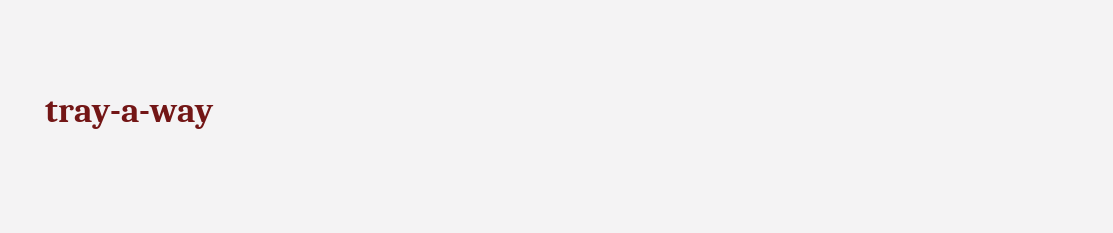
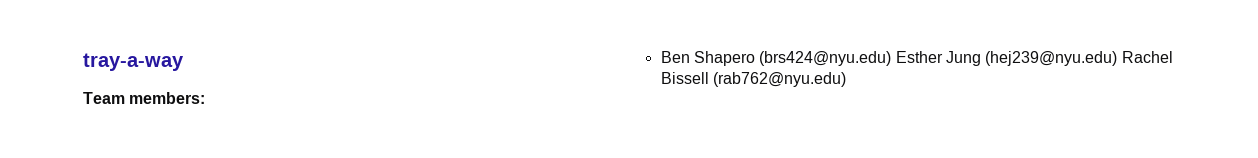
+ Team members:
+ Ben Shapero (brs424@nyu.edu) Esther Jung (hej239@nyu.edu) Rachel Bissell (rab762@nyu.edu)

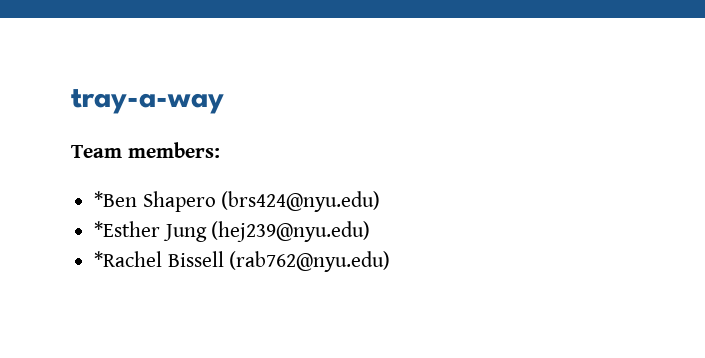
- Ben Shapero (brs424@nyu.edu) Esther Jung (hej239@nyu.edu) Rachel Bissell (rab762@nyu.edu)
+ *Ben Shapero (brs424@nyu.edu)
+ *Esther Jung (hej239@nyu.edu)
+ *Rachel Bissell (rab762@nyu.edu)

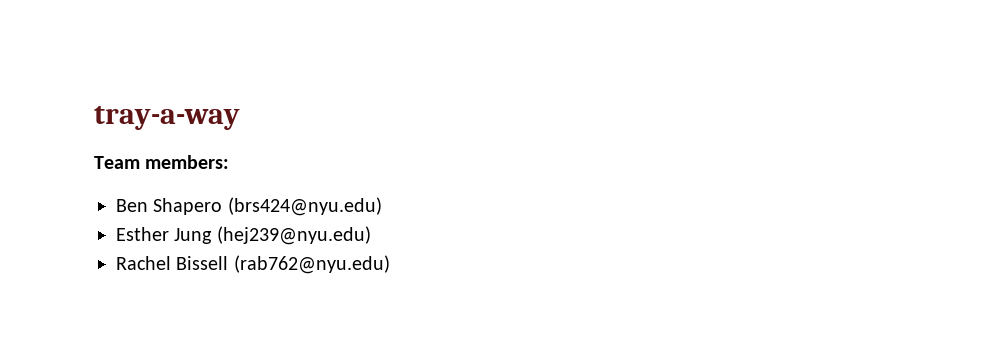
- *Ben Shapero (brs424@nyu.edu)
+ Ben Shapero (brs424@nyu.edu)
- *Esther Jung (hej239@nyu.edu)
+ Esther Jung (hej239@nyu.edu)
- *Rachel Bissell (rab762@nyu.edu)
+ Rachel Bissell (rab762@nyu.edu)

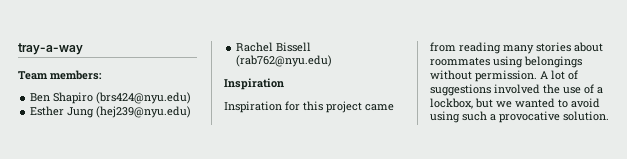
- Ben Shapero (brs424@nyu.edu)
+ Ben Shapiro (brs424@nyu.edu)
  Rachel Bissell (rab762@nyu.edu)
+ Inspiration
+ Inspiration for this project came from reading many stories about roommates using belongings without permission. A lot of suggestions involved the use of a lockbox, but we wanted to avoid using such a provocative solution.

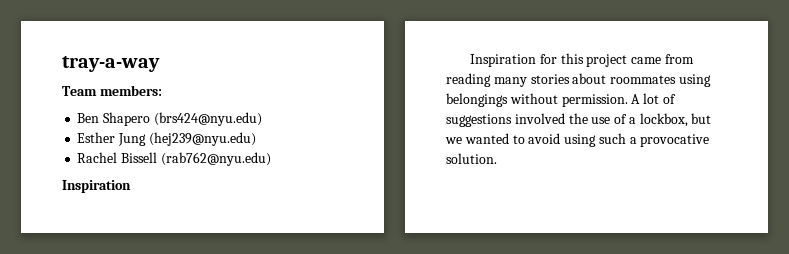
- Ben Shapiro (brs424@nyu.edu)
+ Ben Shapero (brs424@nyu.edu)

